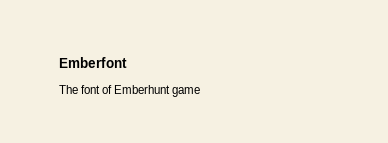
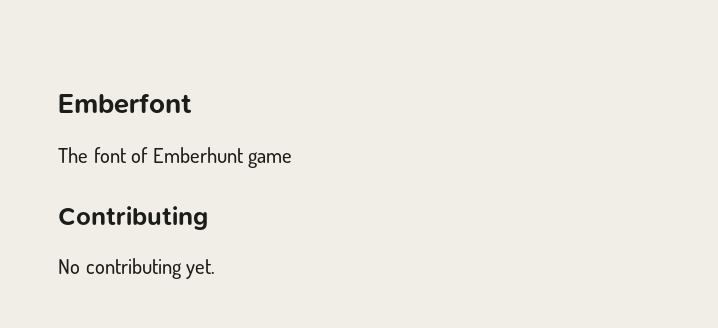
+ Contributing
+ No contributing yet.

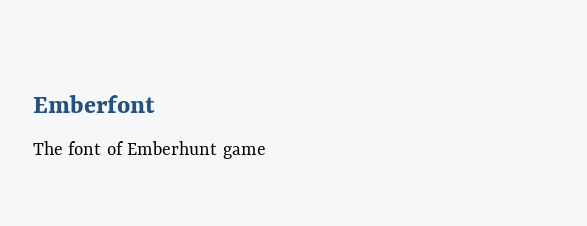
- Contributing
- No contributing yet.

